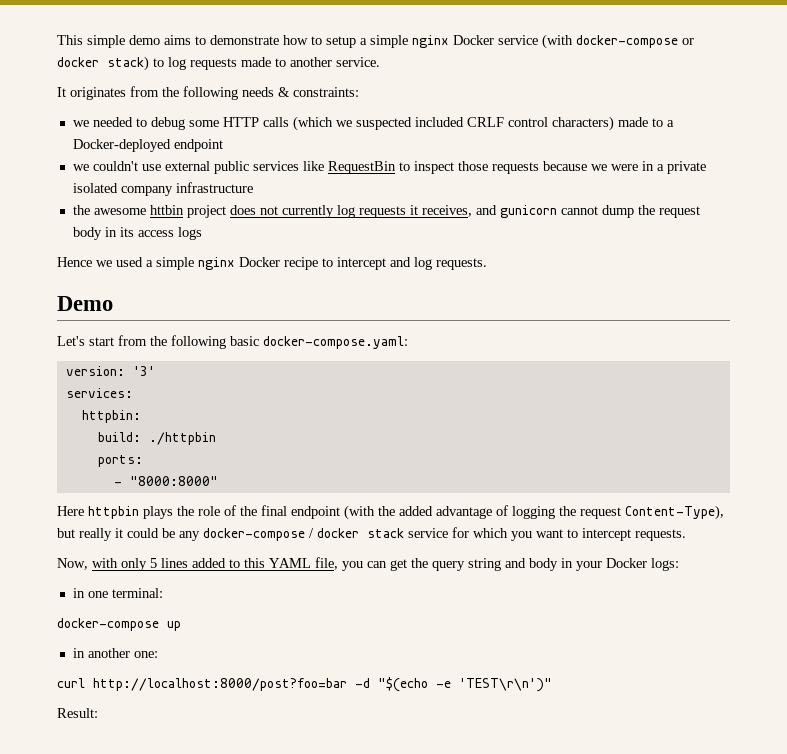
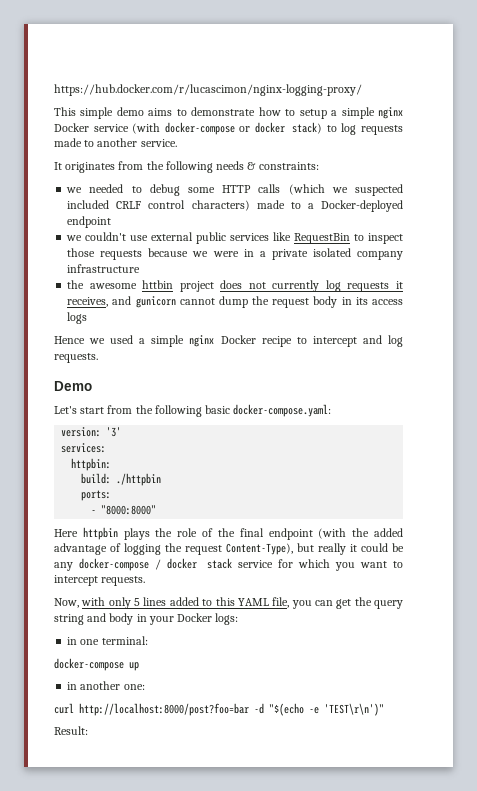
+ https://hub.docker.com/r/lucascimon/nginx-logging-proxy/

